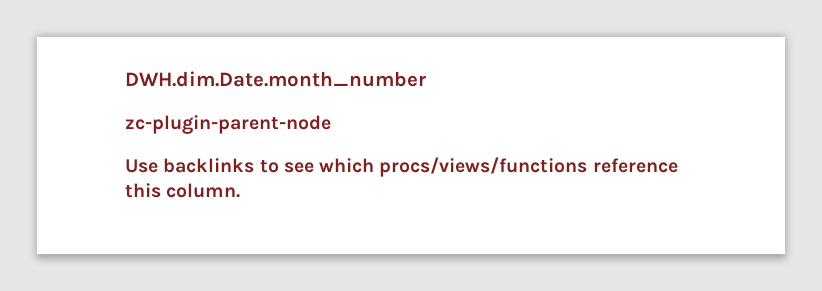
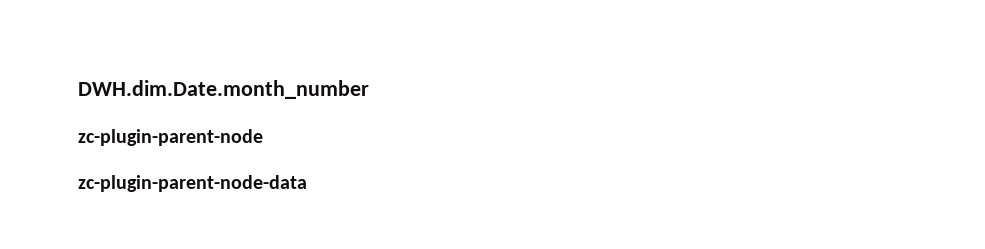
- Use backlinks to see which procs/views/functions reference this column.
+ zc-plugin-parent-node-data

